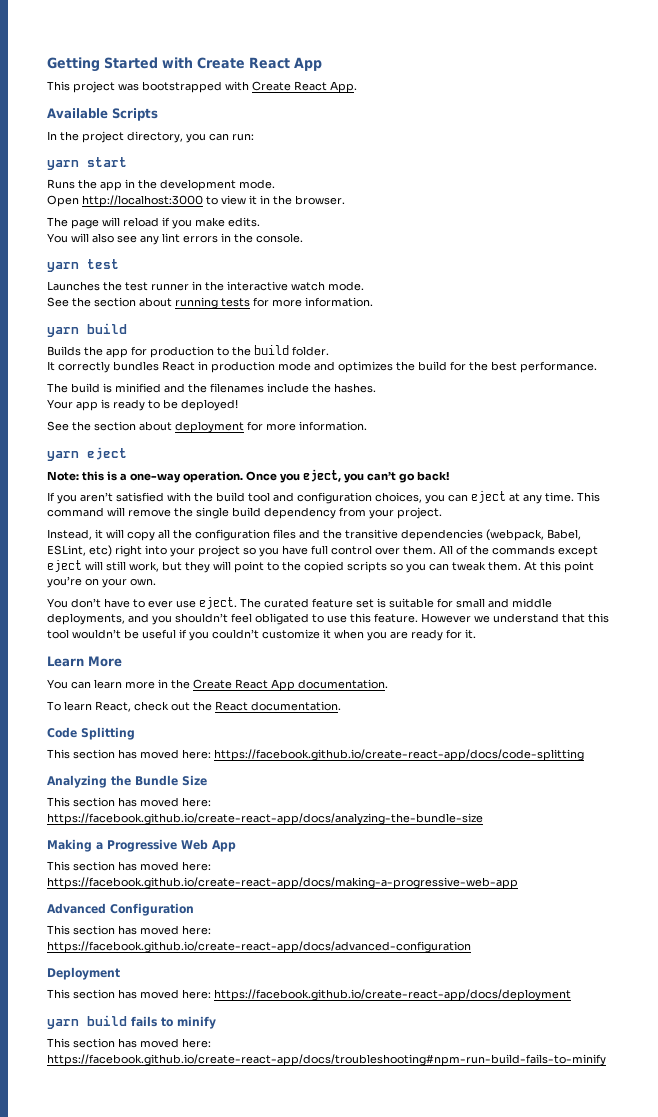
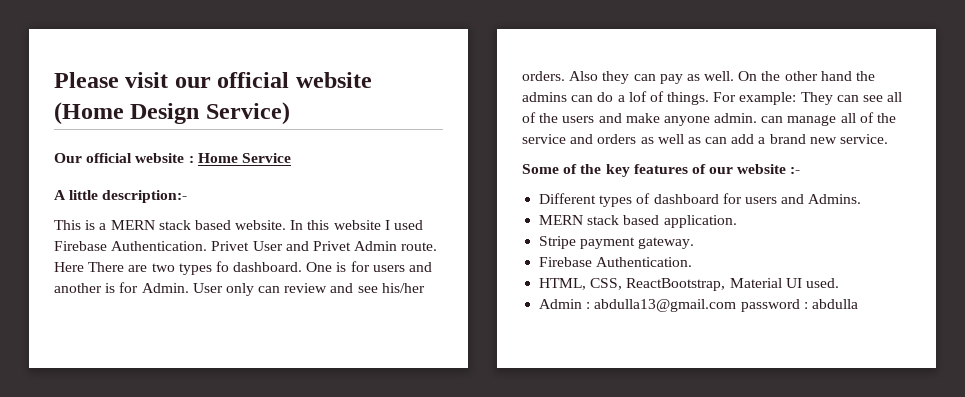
- Getting Started with Create React App
- This project was bootstrapped with Create React App.
- Available Scripts
- In the project directory, you can run:
- yarn start
- Runs the app in the development mode.
- Open http://localhost:3000 to view it in the browser.
- The page will reload if you make edits.
- You will also see any lint errors in the console.
- yarn test
- Launches the test runner in the interactive watch mode.
- See the section about running tests for more information.
- yarn build
- Builds the app for production to the build folder.
- It correctly bundles React in production mode and optimizes the build for the best performance.
- The build is minified and the filenames include the hashes.
- Your app is ready to be deployed!
- See the section about deployment for more information.
- yarn eject
- Note: this is a one-way operation. Once you eject, you can’t go back!
- If you aren’t satisfied with the build tool and configuration choices, you can eject at any time. This command will remove the single build dependency from your project.
- Instead, it will copy all the configuration files and the transitive dependencies (webpack, Babel, ESLint, etc) right into your project so you have full control over them. All of the commands except eject will still work, but they will point to the copied scripts so you can tweak them. At this point you’re on your own.
- You don’t have to ever use eject. The curated feature set is suitable for small and middle deployments, and you shouldn’t feel obligated to use this feature. However we understand that this tool wouldn’t be useful if you couldn’t customize it when you are ready for it.
- Learn More
- You can learn more in the Create React App documentation.
- To learn React, check out the React documentation.
- Code Splitting
- This section has moved here: https://facebook.github.io/create-react-app/docs/code-splitting
- Analyzing the Bundle Size
- This section has moved here: https://facebook.github.io/create-react-app/docs/analyzing-the-bundle-size
- Making a Progressive Web App
- This section has moved here: https://facebook.github.io/create-react-app/docs/making-a-progressive-web-app
- Advanced Configuration
- This section has moved here: https://facebook.github.io/create-react-app/docs/advanced-configuration
- Deployment
- This section has moved here: https://facebook.github.io/create-react-app/docs/deployment
- yarn build fails to minify
- This section has moved here: https://facebook.github.io/create-react-app/docs/troubleshooting#npm-run-build-fails-to-minify
+ Please visit our official website (Home Design Service)
+ Our official website : Home Service
+ A little description:-
+ This is a MERN stack based website. In this website I used Firebase Authentication. Privet User and Privet Admin route. Here There are two types fo dashboard. One is for users and another is for Admin. User only can review and see his/her orders. Also they can pay as well. On the other hand the admins can do a lof of things. For example: They can see all of the users and make anyone admin. can manage all of the service and orders as well as can add a brand new service.
+ Some of the key features of our website :-
+ Different types of dashboard for users and Admins.
+ MERN stack based application.
+ Stripe payment gateway.
+ Firebase Authentication.
+ HTML, CSS, ReactBootstrap, Material UI used.
+ Admin : abdulla13@gmail.com password : abdulla

